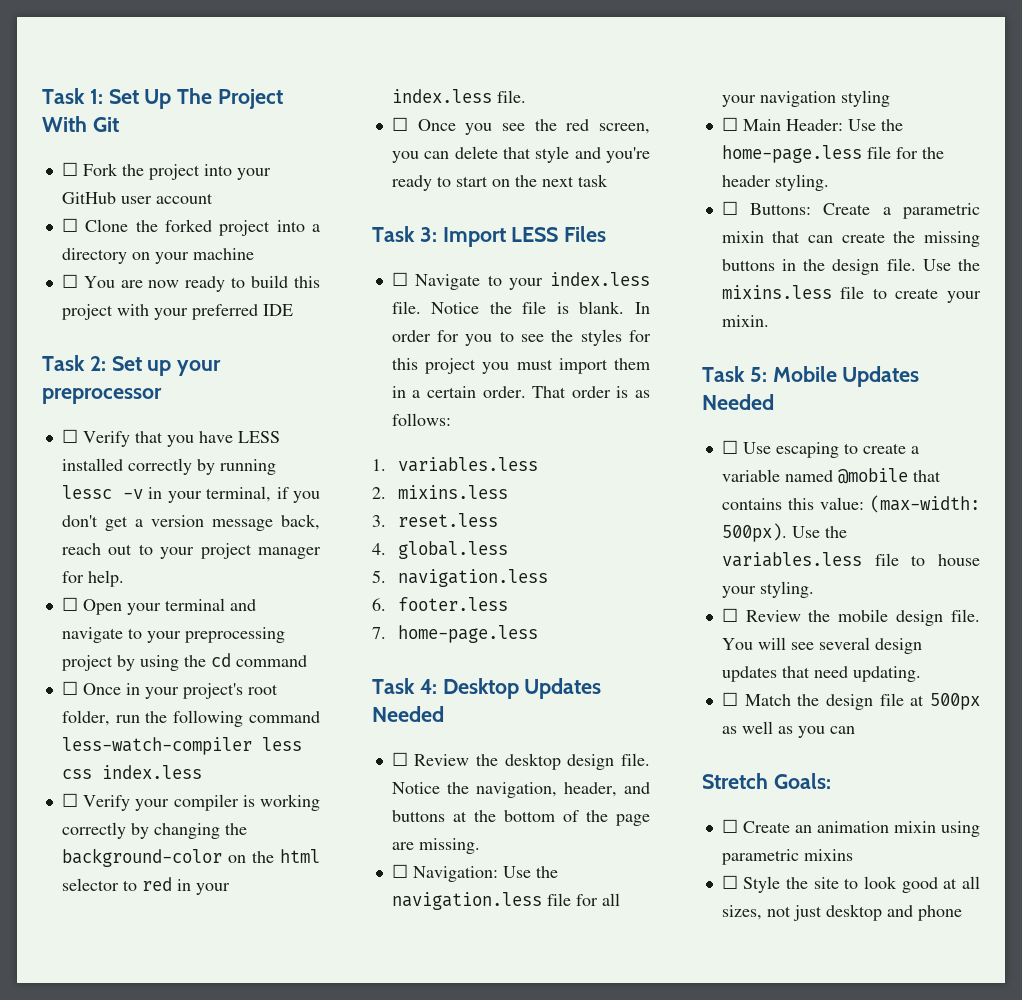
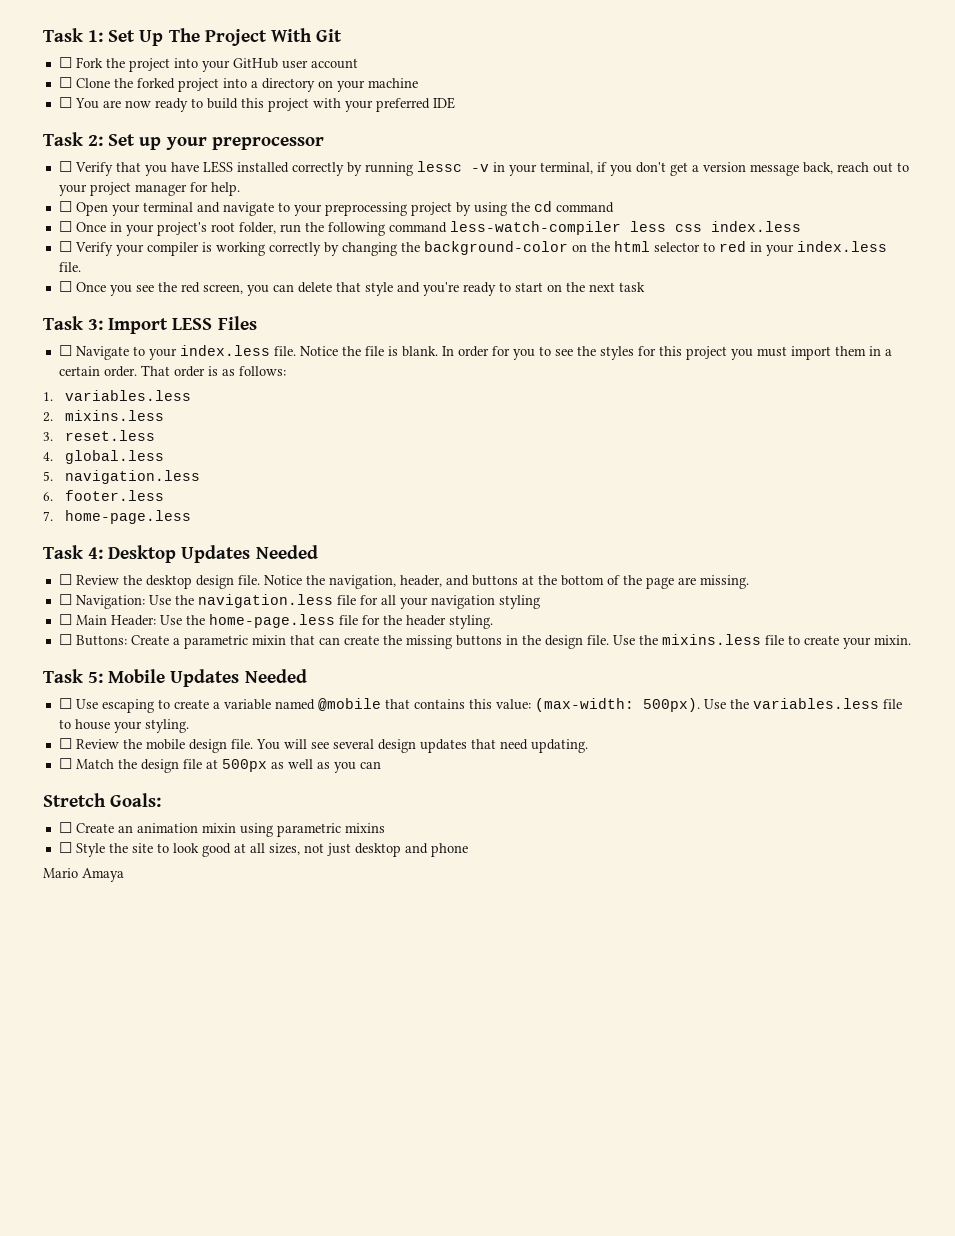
+ Mario Amaya

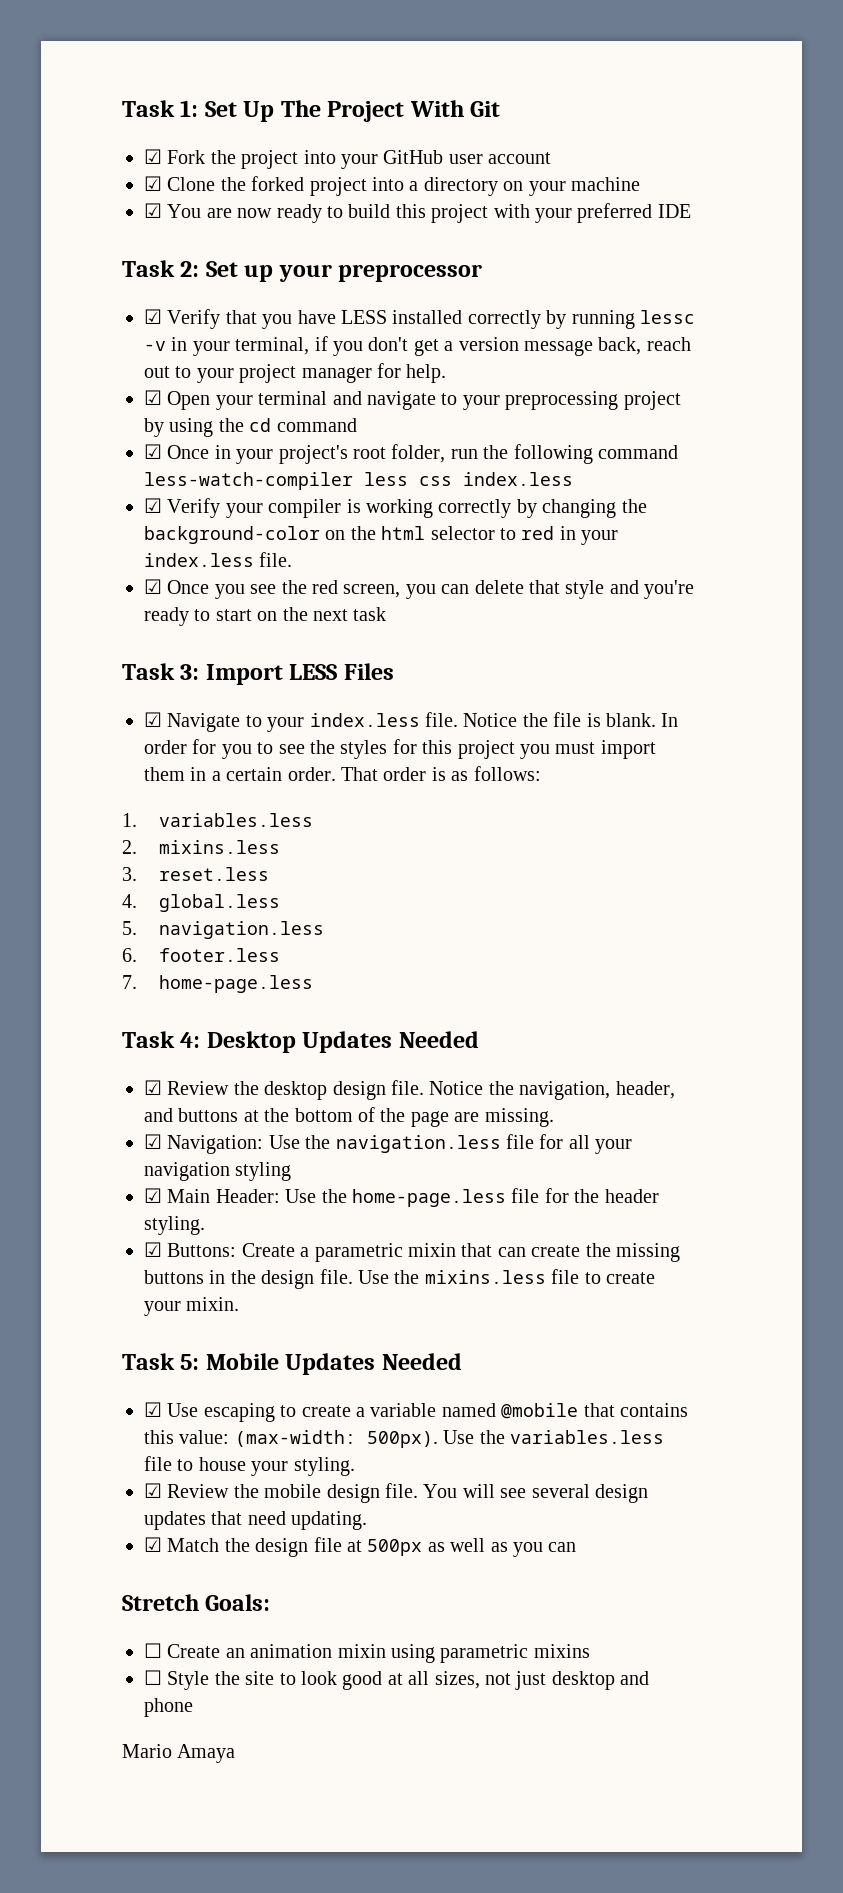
- ☐ Fork the project into your GitHub user account
+ ☑ Fork the project into your GitHub user account
- ☐ Clone the forked project into a directory on your machine
+ ☑ Clone the forked project into a directory on your machine
- ☐ You are now ready to build this project with your preferred IDE
+ ☑ You are now ready to build this project with your preferred IDE
- ☐ Verify that you have LESS installed correctly by running lessc -v in your terminal, if you don't get a version message back, reach out to your project manager for help.
+ ☑ Verify that you have LESS installed correctly by running lessc -v in your terminal, if you don't get a version message back, reach out to your project manager for help.
- ☐ Open your terminal and navigate to your preprocessing project by using the cd command
+ ☑ Open your terminal and navigate to your preprocessing project by using the cd command
- ☐ Once in your project's root folder, run the following command less-watch-compiler less css index.less
+ ☑ Once in your project's root folder, run the following command less-watch-compiler less css index.less
- ☐ Verify your compiler is working correctly by changing the background-color on the html selector to red in your index.less file.
+ ☑ Verify your compiler is working correctly by changing the background-color on the html selector to red in your index.less file.
- ☐ Once you see the red screen, you can delete that style and you're ready to start on the next task
+ ☑ Once you see the red screen, you can delete that style and you're ready to start on the next task
- ☐ Navigate to your index.less file.
+ ☑ Navigate to your index.less file.
- ☐ Review the desktop design file.
+ ☑ Review the desktop design file.
- ☐ Navigation: Use the navigation.less file for all your navigation styling
+ ☑ Navigation: Use the navigation.less file for all your navigation styling
- ☐ Main Header: Use the home-page.less file for the header styling.
+ ☑ Main Header: Use the home-page.less file for the header styling.
- ☐ Buttons: Create a parametric mixin that can create the missing buttons in the design file.
+ ☑ Buttons: Create a parametric mixin that can create the missing buttons in the design file.
- ☐ Use escaping to create a variable named @mobile that contains this value: (max-width: 500px).
+ ☑ Use escaping to create a variable named @mobile that contains this value: (max-width: 500px).
- ☐ Review the mobile design file.
+ ☑ Review the mobile design file.
- ☐ Match the design file at 500px as well as you can
+ ☑ Match the design file at 500px as well as you can

